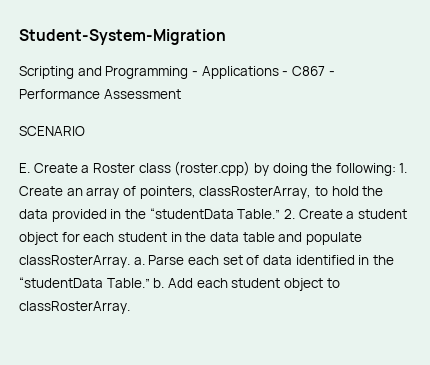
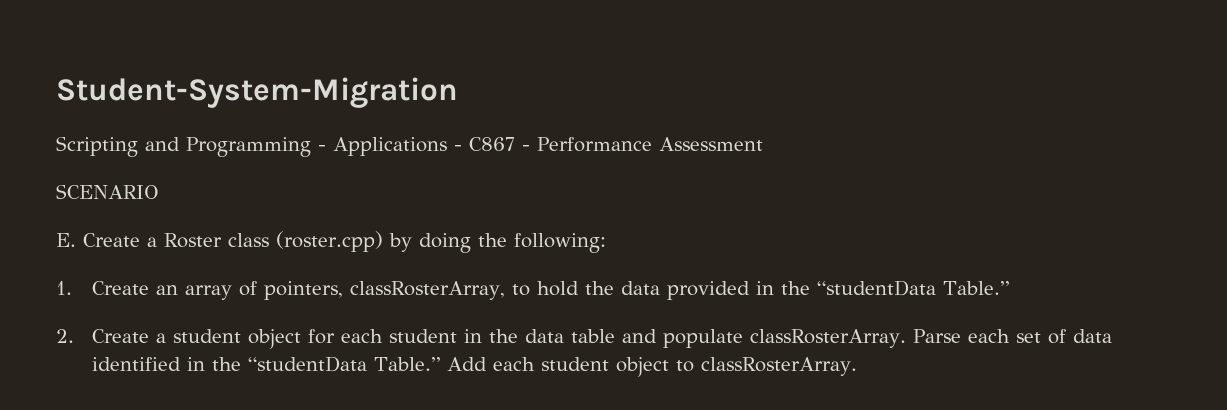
- E. Create a Roster class (roster.cpp) by doing the following: 1. Create an array of pointers, classRosterArray, to hold the data provided in the “studentData Table.” 2. Create a student object for each student in the data table and populate classRosterArray. a.
+ E. Create a Roster class (roster.cpp) by doing the following:
+ 1. Create an array of pointers, classRosterArray, to hold the data provided in the “studentData Table.”
+ 2. Create a student object for each student in the data table and populate classRosterArray.
- Parse each set of data identified in the “studentData Table.” b.
+ Parse each set of data identified in the “studentData Table.”

